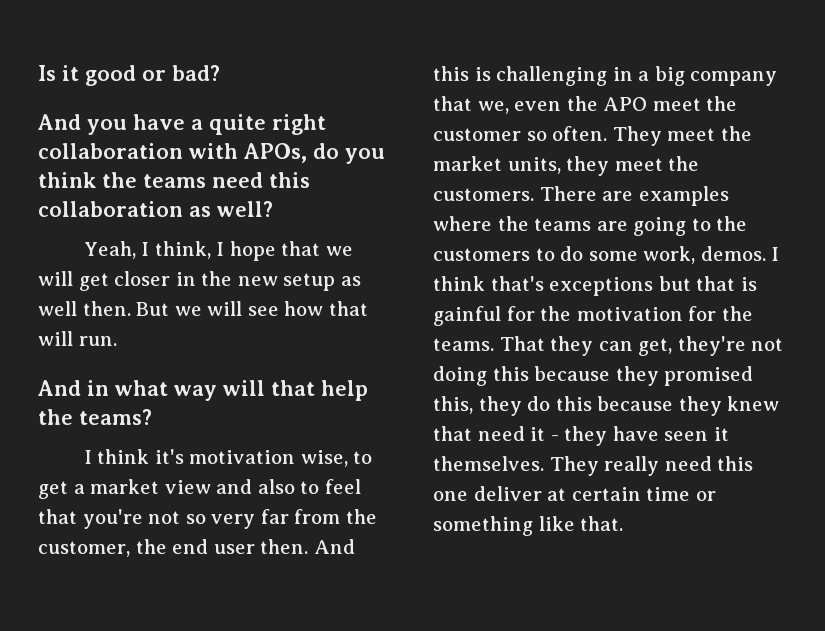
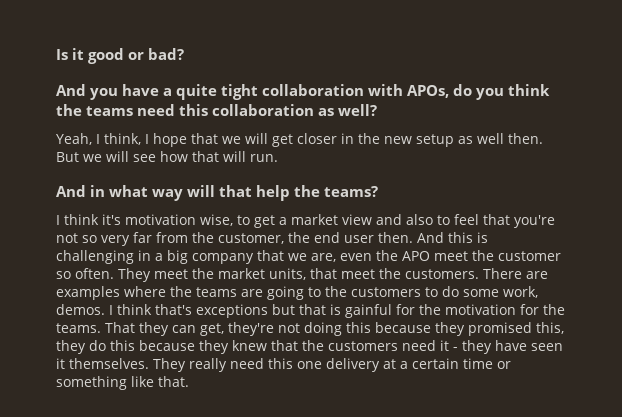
- And you have a quite right collaboration with APOs, do you think the teams need this collaboration as well?
+ And you have a quite tight collaboration with APOs, do you think the teams need this collaboration as well?
- And this is challenging in a big company that we, even the APO meet the customer so often.
+ And this is challenging in a big company that we are, even the APO meet the customer so often.
- They meet the market units, they meet the customers.
+ They meet the market units, that meet the customers.
- That they can get, they're not doing this because they promised this, they do this because they knew that need it - they have seen it themselves.
+ That they can get, they're not doing this because they promised this, they do this because they knew that the customers need it - they have seen it themselves.
- They really need this one deliver at certain time or something like that.
+ They really need this one delivery at a certain time or something like that.

